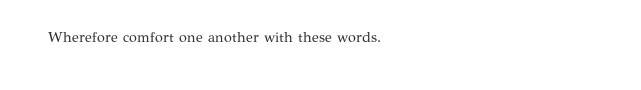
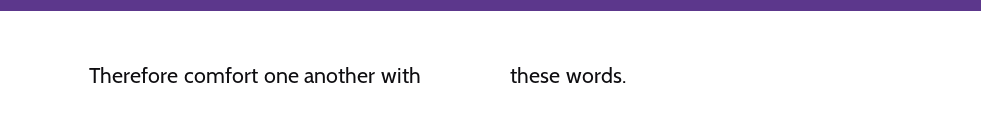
- Wherefore comfort one another with these words.
+ Therefore comfort one another with these words.

